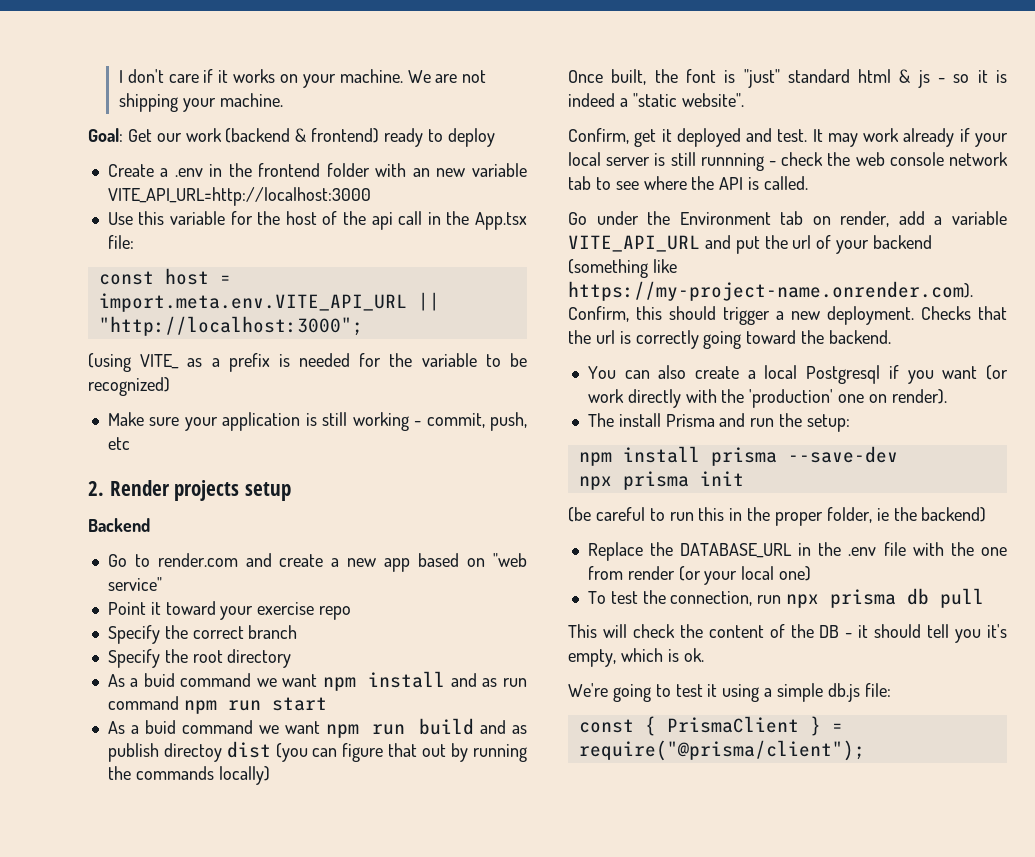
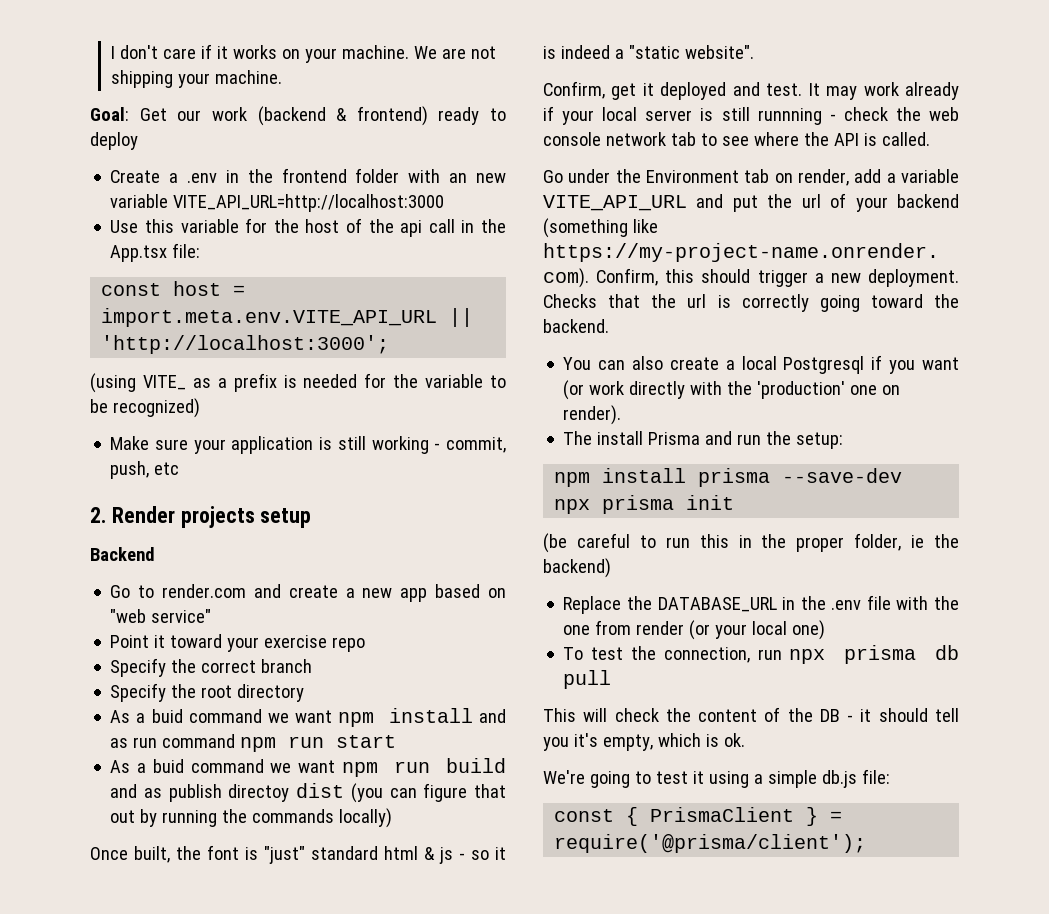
- const host = import.meta.env.VITE_API_URL || "http://localhost:3000";
+ const host = import.meta.env.VITE_API_URL || 'http://localhost:3000';
- const { PrismaClient } = require("@prisma/client");
+ const { PrismaClient } = require('@prisma/client');

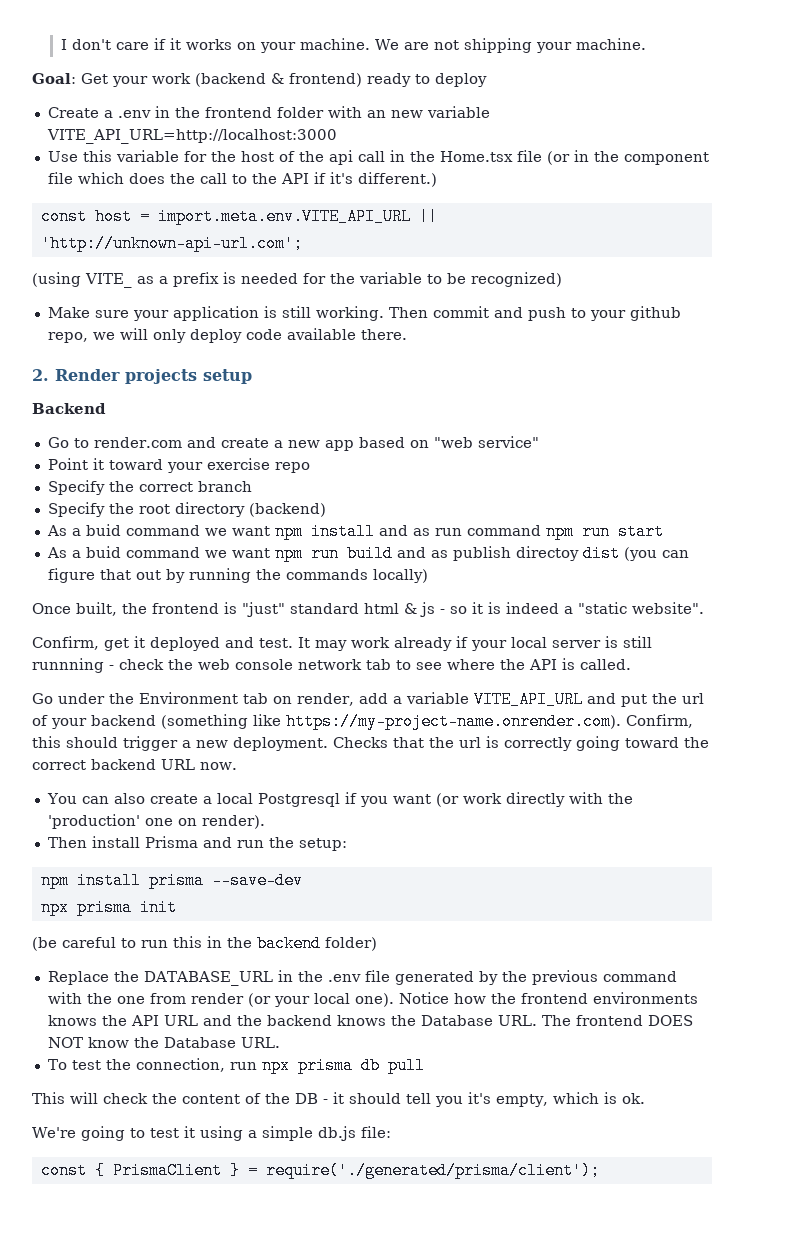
- Goal: Get our work (backend & frontend) ready to deploy
+ Goal: Get your work (backend & frontend) ready to deploy
- Use this variable for the host of the api call in the App.tsx file:
+ Use this variable for the host of the api call in the Home.tsx file (or in the component file which does the call to the API if it's different.)
- const host = import.meta.env.VITE_API_URL || 'http://localhost:3000';
+ const host = import.meta.env.VITE_API_URL || 'http://unknown-api-url.com';
- Make sure your application is still working - commit, push, etc
+ Make sure your application is still working. Then commit and push to your github repo, we will only deploy code available there.
- Specify the root directory
+ Specify the root directory (backend)
- Once built, the font is "just" standard html & js - so it is indeed a "static website".
+ Once built, the frontend is "just" standard html & js - so it is indeed a "static website".
- Checks that the url is correctly going toward the backend.
+ Checks that the url is correctly going toward the correct backend URL now.
- The install Prisma and run the setup:
+ Then install Prisma and run the setup:
- (be careful to run this in the proper folder, ie the backend)
+ (be careful to run this in the backend folder)
- Replace the DATABASE_URL in the .env file with the one from render (or your local one)
+ Replace the DATABASE_URL in the .env file generated by the previous command with the one from render (or your local one). Notice how the frontend environments knows the API URL and the backend knows the Database URL. The frontend DOES NOT know the Database URL.
- const { PrismaClient } = require('@prisma/client');
+ const { PrismaClient } = require('./generated/prisma/client');

